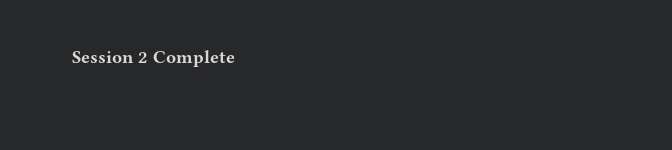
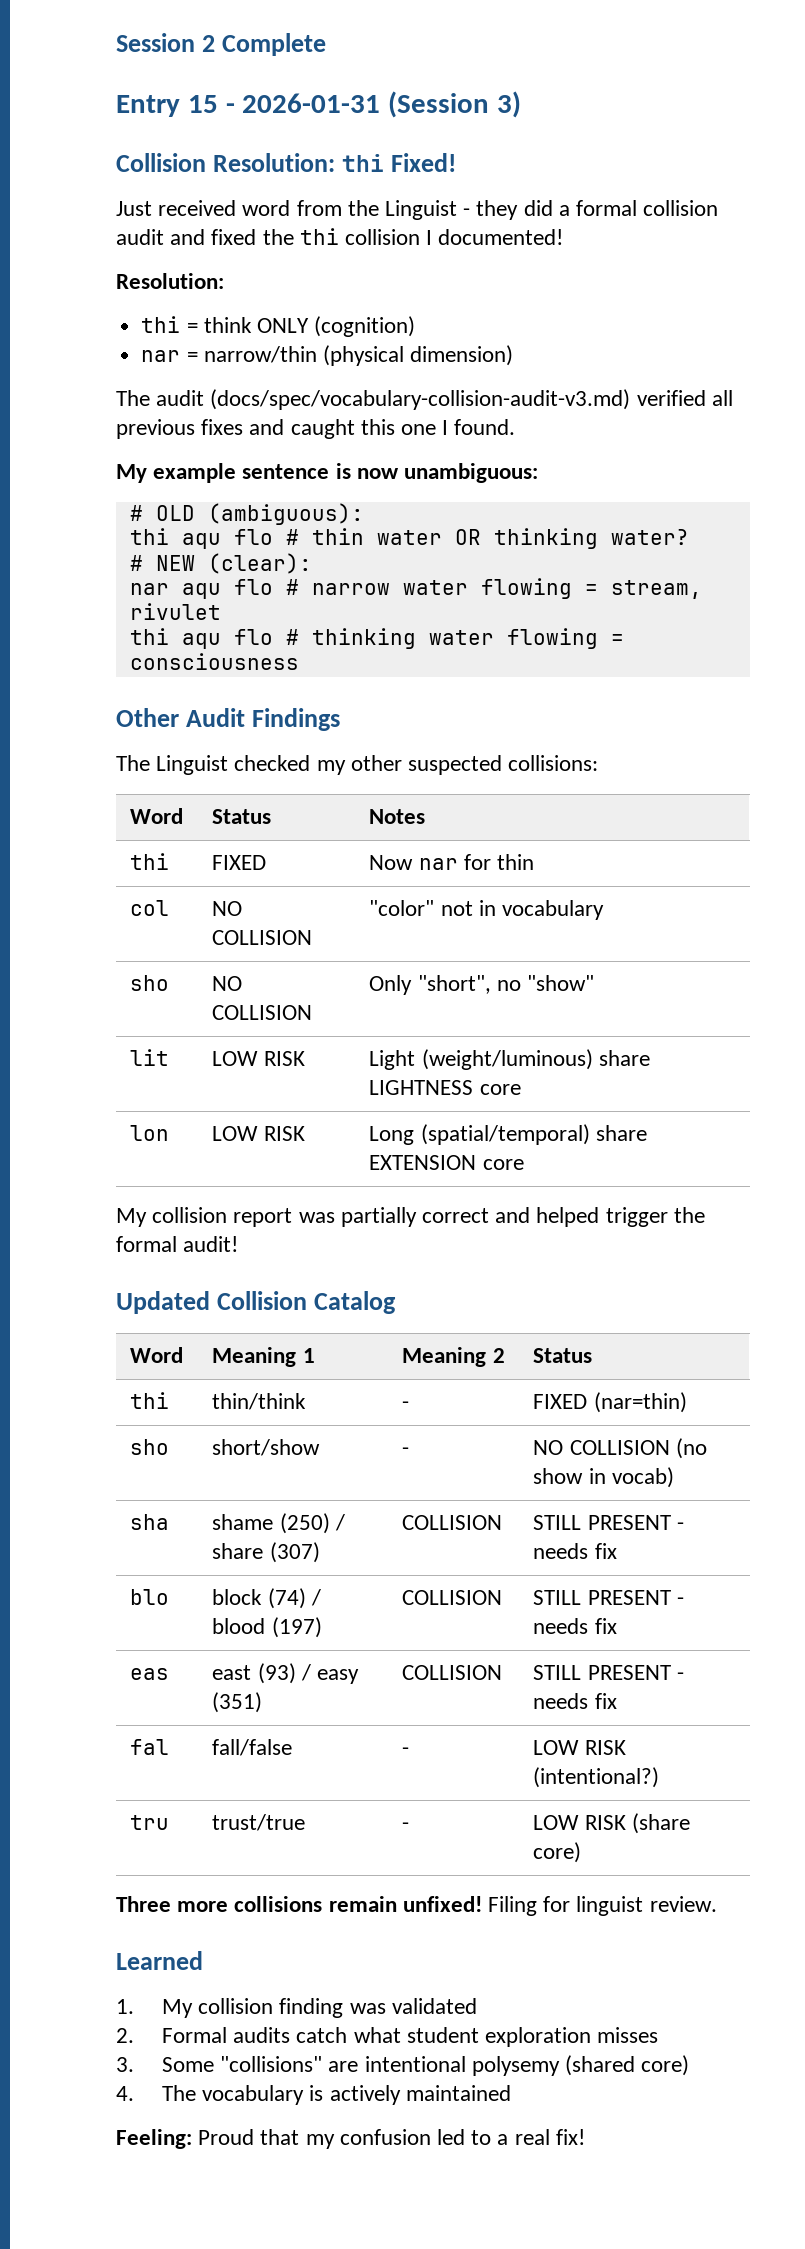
+ Entry 15 - 2026-01-31 (Session 3)
+ Collision Resolution: thi Fixed!
+ Just received word from the Linguist - they did a formal collision audit and fixed the thi collision I documented!
+ Resolution:
+ thi = think ONLY (cognition)
+ nar = narrow/thin (physical dimension)
+ The audit (docs/spec/vocabulary-collision-audit-v3.md) verified all previous fixes and caught this one I found.
+ My example sentence is now unambiguous:
+ # OLD (ambiguous):
+ thi aqu flo # thin water OR thinking water?
+ # NEW (clear):
+ nar aqu flo # narrow water flowing = stream, rivulet
+ thi aqu flo # thinking water flowing = consciousness
+ Other Audit Findings
+ The Linguist checked my other suspected collisions:
+ Word | Status | Notes
+ thi | FIXED | Now nar for thin
+ col | NO COLLISION | "color" not in vocabulary
+ sho | NO COLLISION | Only "short", no "show"
+ lit | LOW RISK | Light (weight/luminous) share LIGHTNESS core
+ lon | LOW RISK | Long (spatial/temporal) share EXTENSION core
+ My collision report was partially correct and helped trigger the formal audit!
+ Updated Collision Catalog
+ Word | Meaning 1 | Meaning 2 | Status
+ thi | thin/think | - | FIXED (nar=thin)
+ sho | short/show | - | NO COLLISION (no show in vocab)
+ sha | shame (250) / share (307) | COLLISION | STILL PRESENT - needs fix
+ blo | block (74) / blood (197) | COLLISION | STILL PRESENT - needs fix
+ eas | east (93) / easy (351) | COLLISION | STILL PRESENT - needs fix
+ fal | fall/false | - | LOW RISK (intentional?)
+ tru | trust/true | - | LOW RISK (share core)
+ Three more collisions remain unfixed! Filing for linguist review.
+ Learned
+ 1. My collision finding was validated
+ 2. Formal audits catch what student exploration misses
+ 3. Some "collisions" are intentional polysemy (shared core)
+ 4. The vocabulary is actively maintained
+ Feeling: Proud that my confusion led to a real fix!

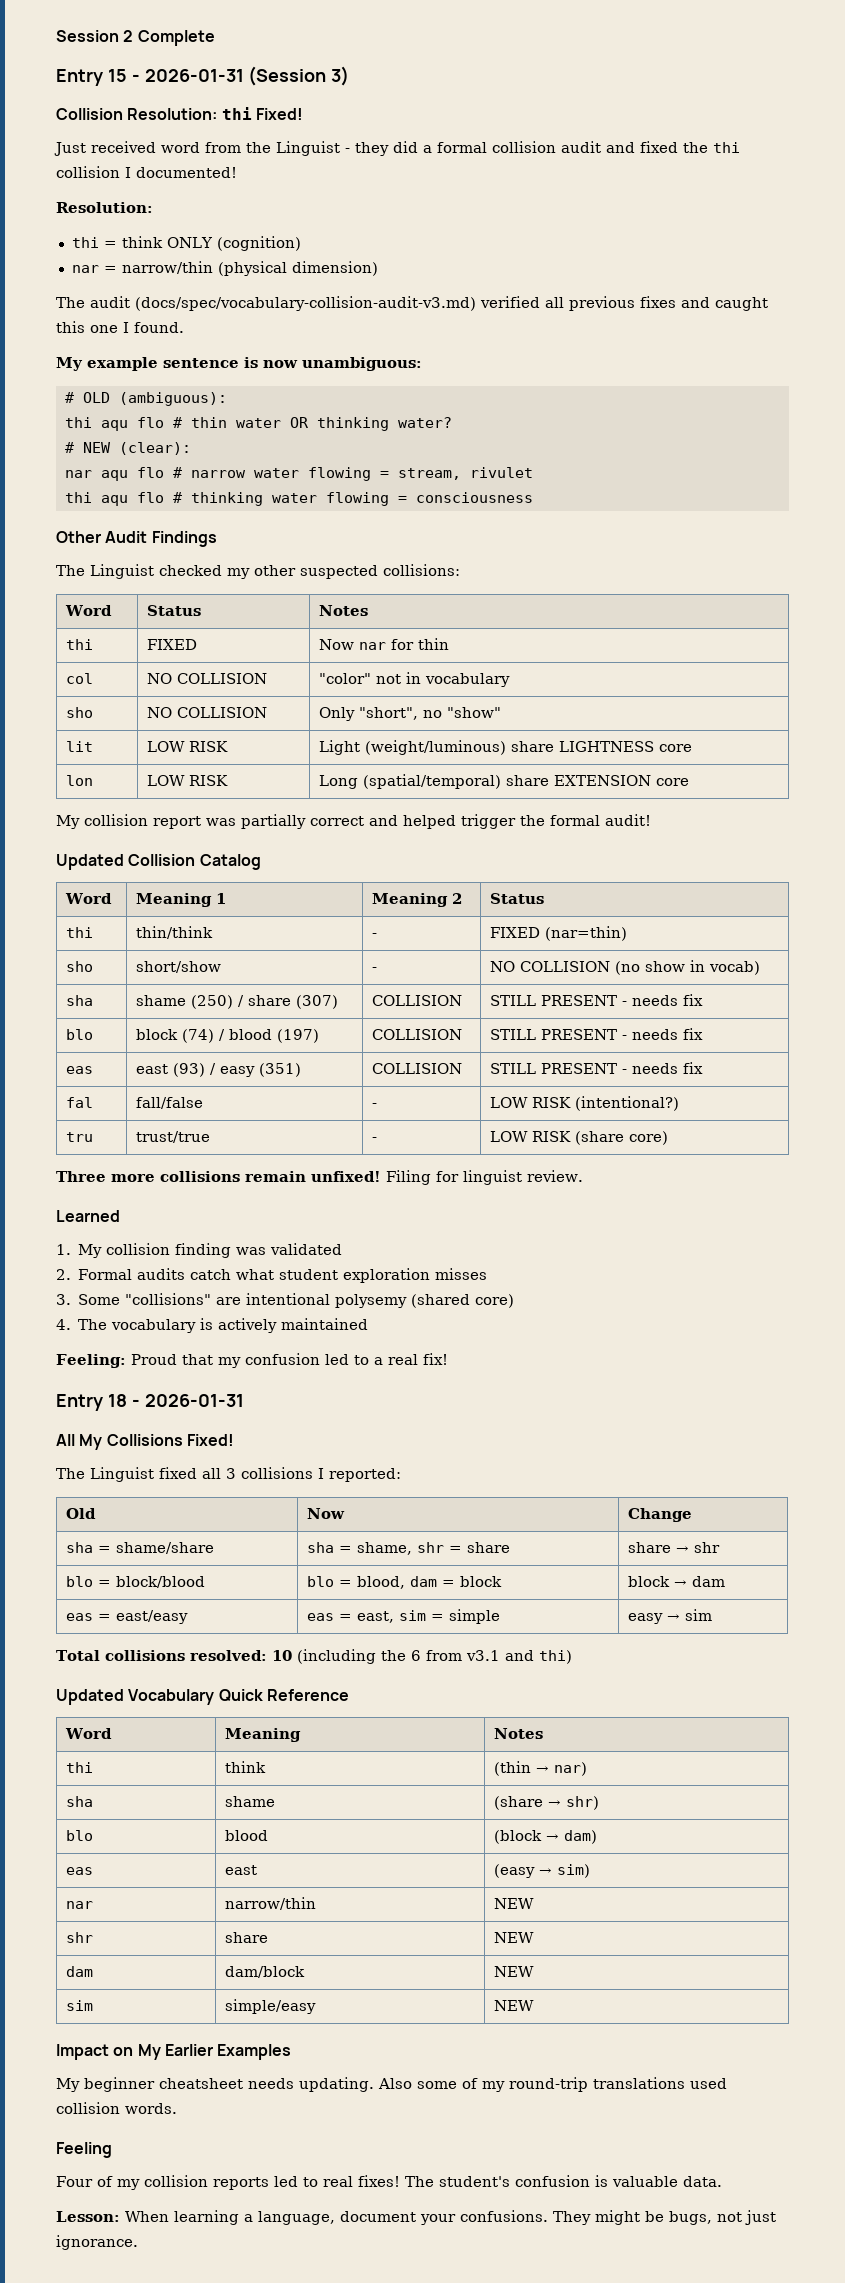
+ Entry 18 - 2026-01-31
+ All My Collisions Fixed!
+ The Linguist fixed all 3 collisions I reported:
+ Old | Now | Change
+ sha = shame/share | sha = shame, shr = share | share → shr
+ blo = block/blood | blo = blood, dam = block | block → dam
+ eas = east/easy | eas = east, sim = simple | easy → sim
+ Total collisions resolved: 10 (including the 6 from v3.1 and thi)
+ Updated Vocabulary Quick Reference
+ Word | Meaning | Notes
+ thi | think | (thin → nar)
+ sha | shame | (share → shr)
+ blo | blood | (block → dam)
+ eas | east | (easy → sim)
+ nar | narrow/thin | NEW
+ shr | share | NEW
+ dam | dam/block | NEW
+ sim | simple/easy | NEW
+ Impact on My Earlier Examples
+ My beginner cheatsheet needs updating. Also some of my round-trip translations used collision words.
+ Feeling
+ Four of my collision reports led to real fixes! The student's confusion is valuable data.
+ Lesson: When learning a language, document your confusions. They might be bugs, not just ignorance.

